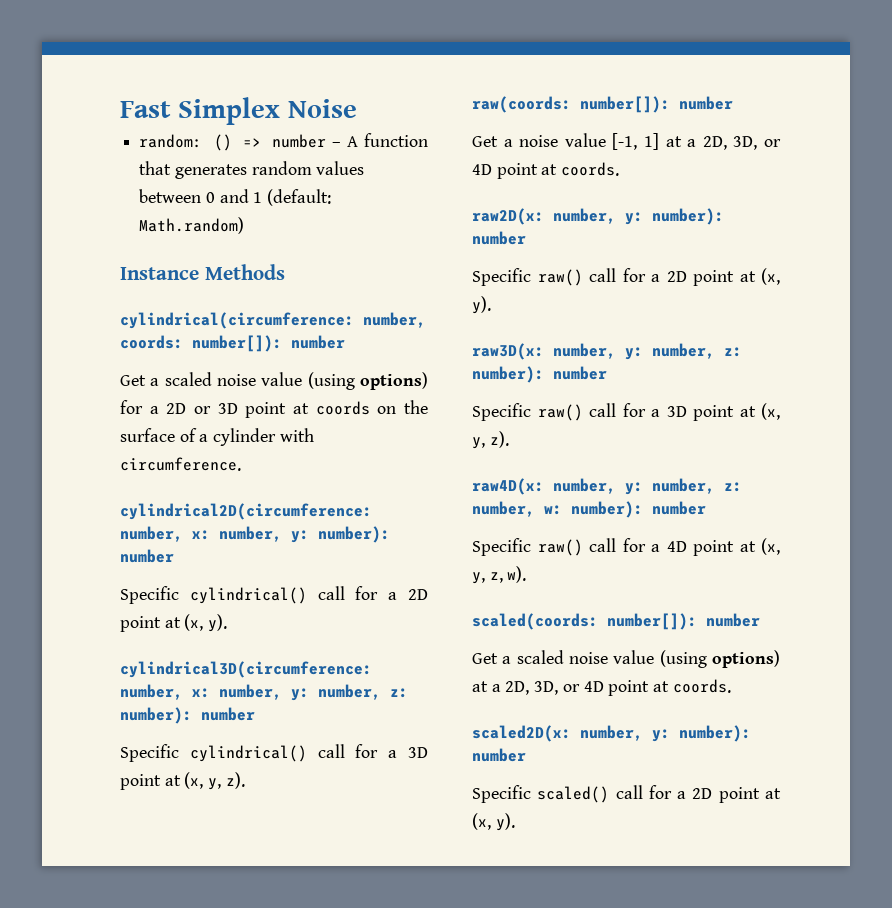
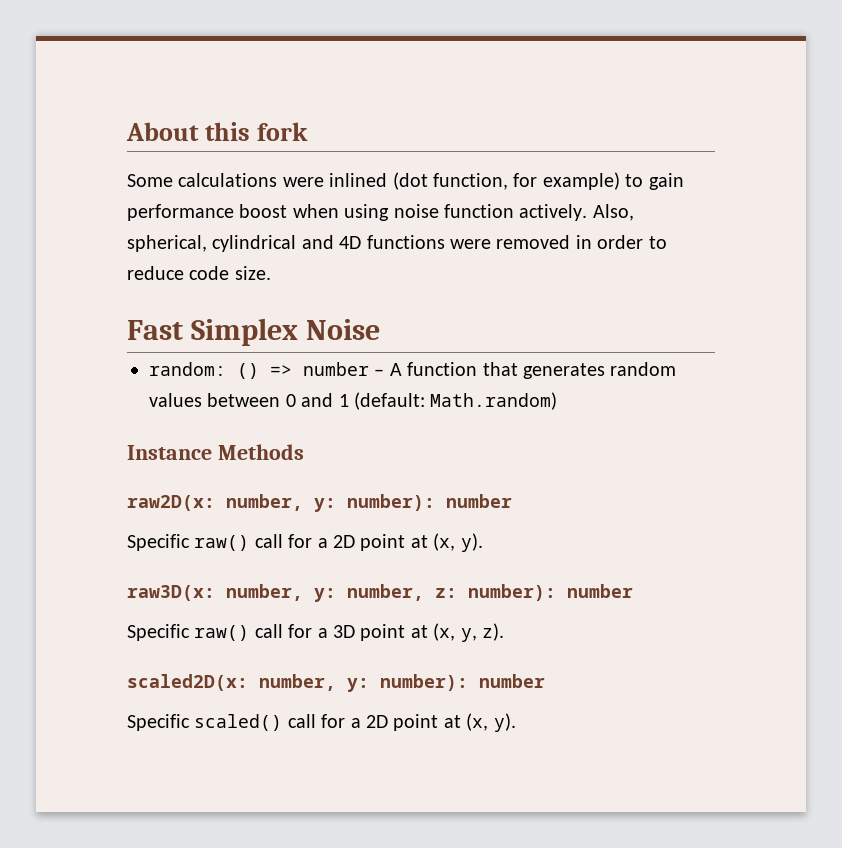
+ About this fork
+ Some calculations were inlined (dot function, for example) to gain performance boost when using noise function actively. Also, spherical, cylindrical and 4D functions were removed in order to reduce code size.
- cylindrical(circumference: number, coords: number[]): number
- Get a scaled noise value (using options) for a 2D or 3D point at coords on the surface of a cylinder with circumference.
- cylindrical2D(circumference: number, x: number, y: number): number
- Specific cylindrical() call for a 2D point at (x, y).
- cylindrical3D(circumference: number, x: number, y: number, z: number): number
- Specific cylindrical() call for a 3D point at (x, y, z).
- raw(coords: number[]): number
- Get a noise value [-1, 1] at a 2D, 3D, or 4D point at coords.
- raw4D(x: number, y: number, z: number, w: number): number
- Specific raw() call for a 4D point at (x, y, z, w).
- scaled(coords: number[]): number
- Get a scaled noise value (using options) at a 2D, 3D, or 4D point at coords.

